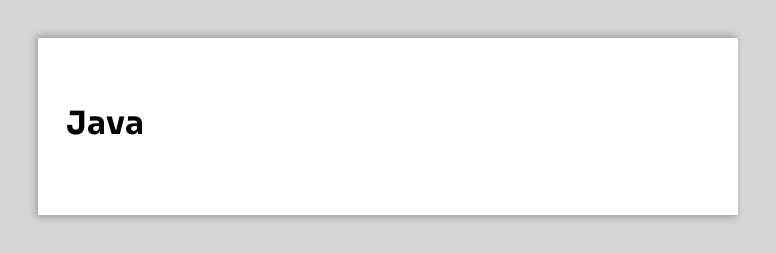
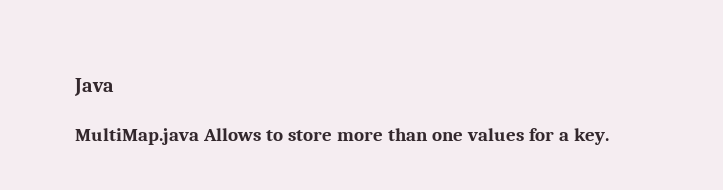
+ MultiMap.java Allows to store more than one values for a key.

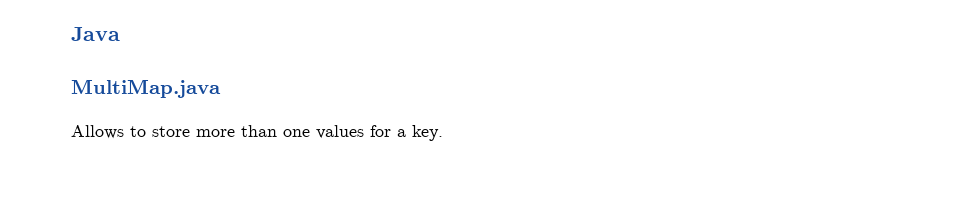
- MultiMap.java Allows to store more than one values for a key.
+ MultiMap.java
+ Allows to store more than one values for a key.

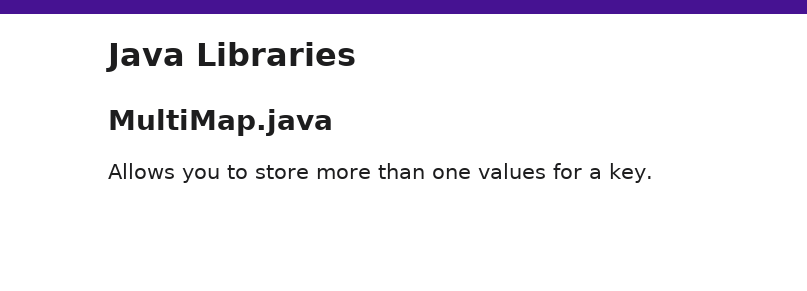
- Java
+ Java Libraries
- Allows to store more than one values for a key.
+ Allows you to store more than one values for a key.

